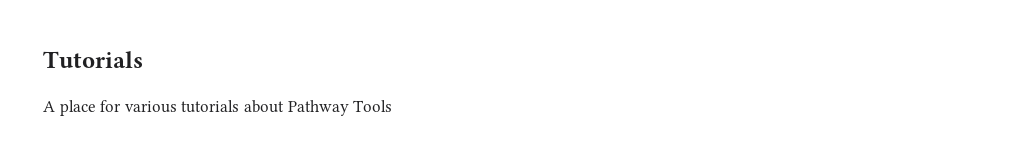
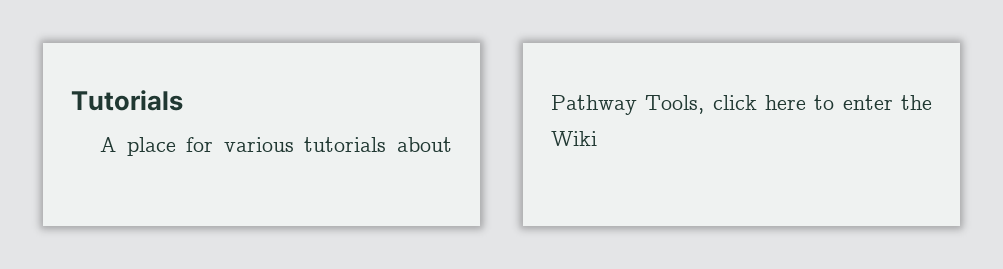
- A place for various tutorials about Pathway Tools
+ A place for various tutorials about Pathway Tools, click here to enter the Wiki

